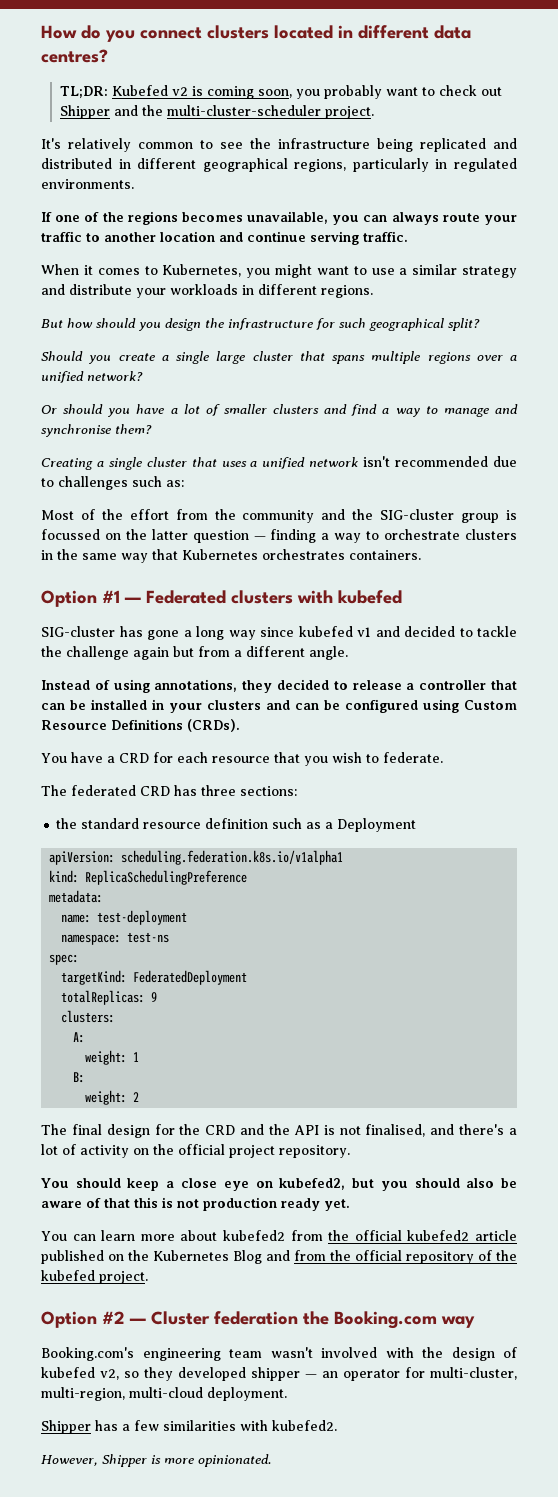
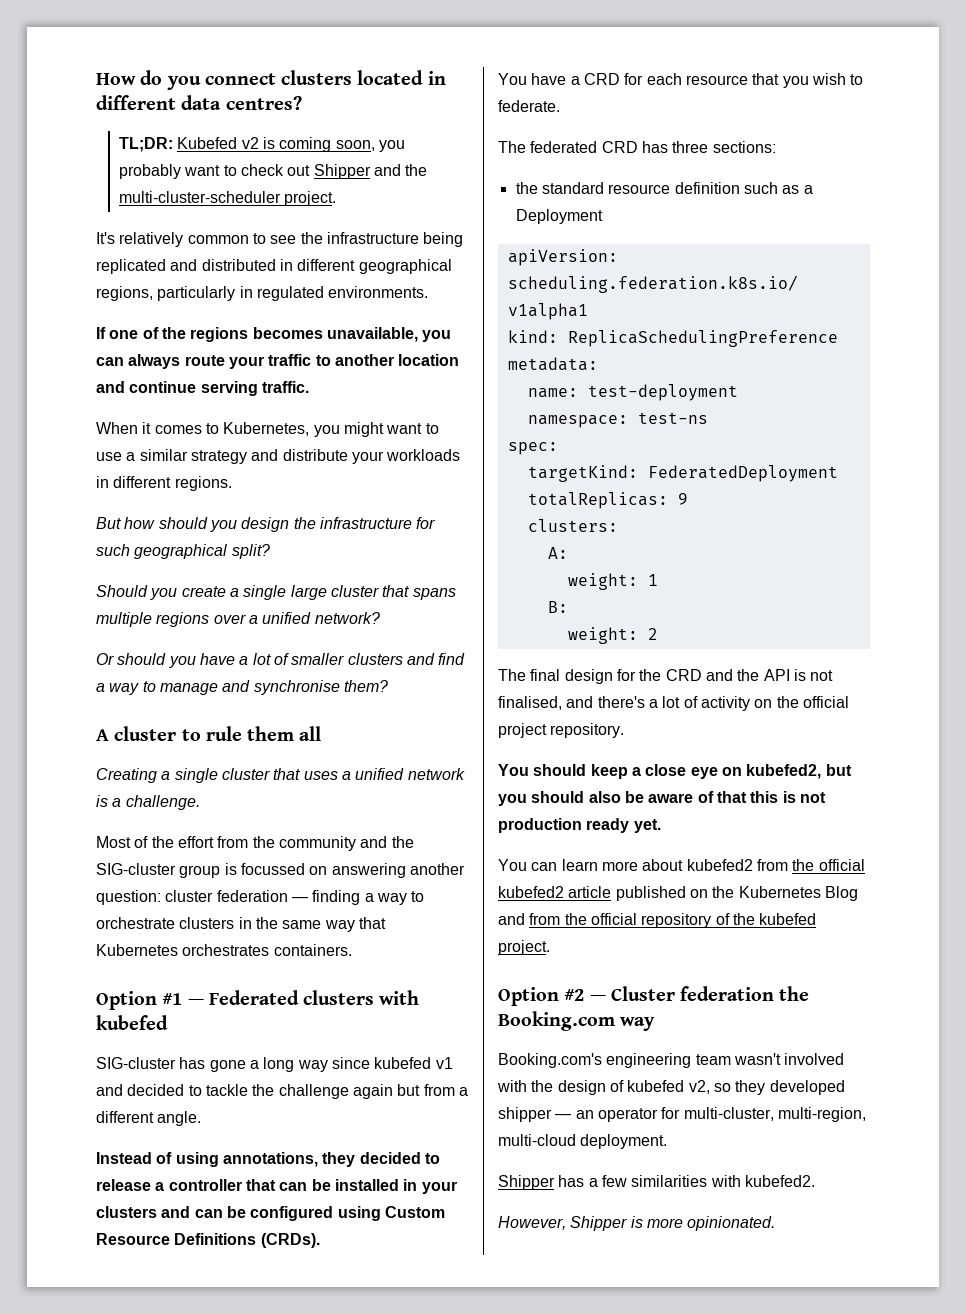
+ A cluster to rule them all
- Creating a single cluster that uses a unified network isn't recommended due to challenges such as:
+ Creating a single cluster that uses a unified network is a challenge.
- Most of the effort from the community and the SIG-cluster group is focussed on the latter question — finding a way to orchestrate clusters in the same way that Kubernetes orchestrates containers.
+ Most of the effort from the community and the SIG-cluster group is focussed on answering another question: cluster federation — finding a way to orchestrate clusters in the same way that Kubernetes orchestrates containers.

